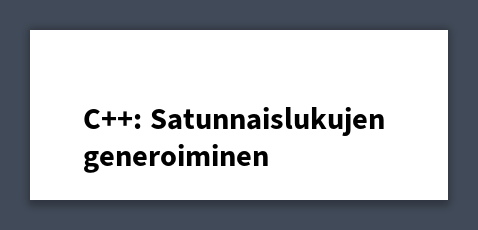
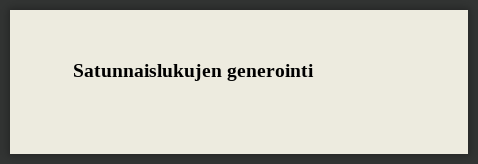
- C++: Satunnaislukujen generoiminen
+ Satunnaislukujen generointi

